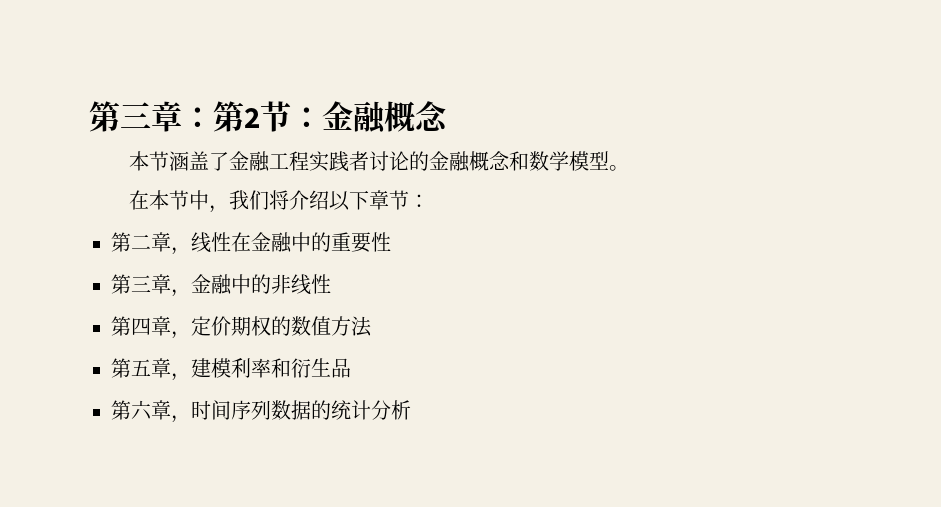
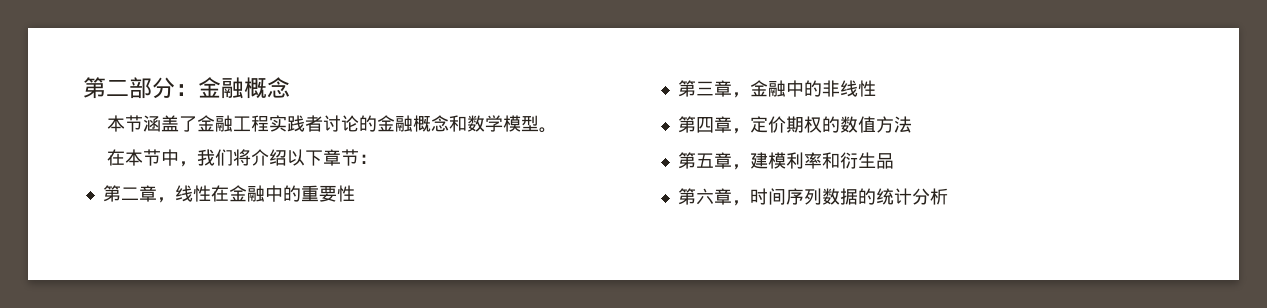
- 第三章：第2节：金融概念
+ 第二部分：金融概念

